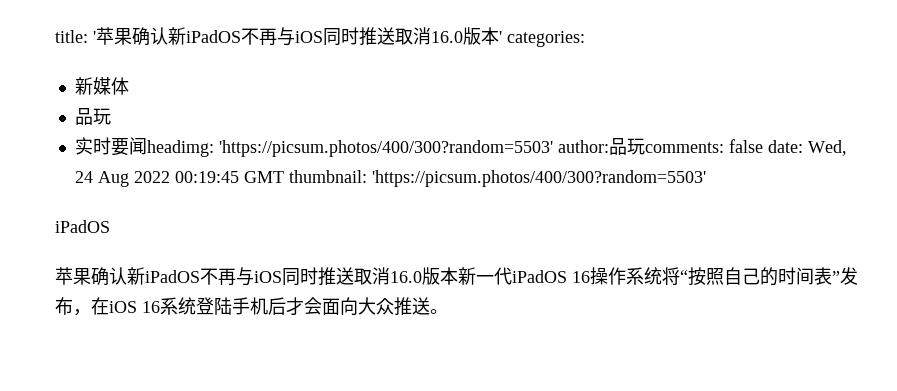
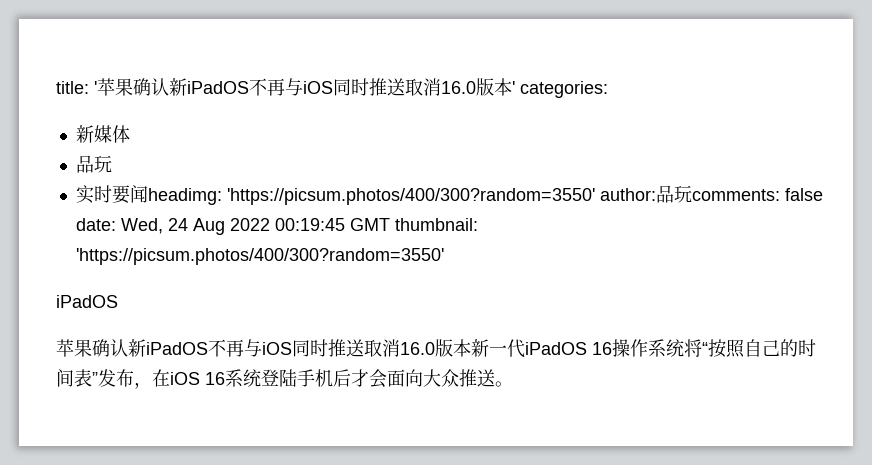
- 实时要闻headimg: 'https://picsum.photos/400/300?random=5503' author:品玩comments: false date: Wed, 24 Aug 2022 00:19:45 GMT thumbnail: 'https://picsum.photos/400/300?random=5503'
+ 实时要闻headimg: 'https://picsum.photos/400/300?random=3550' author:品玩comments: false date: Wed, 24 Aug 2022 00:19:45 GMT thumbnail: 'https://picsum.photos/400/300?random=3550'

